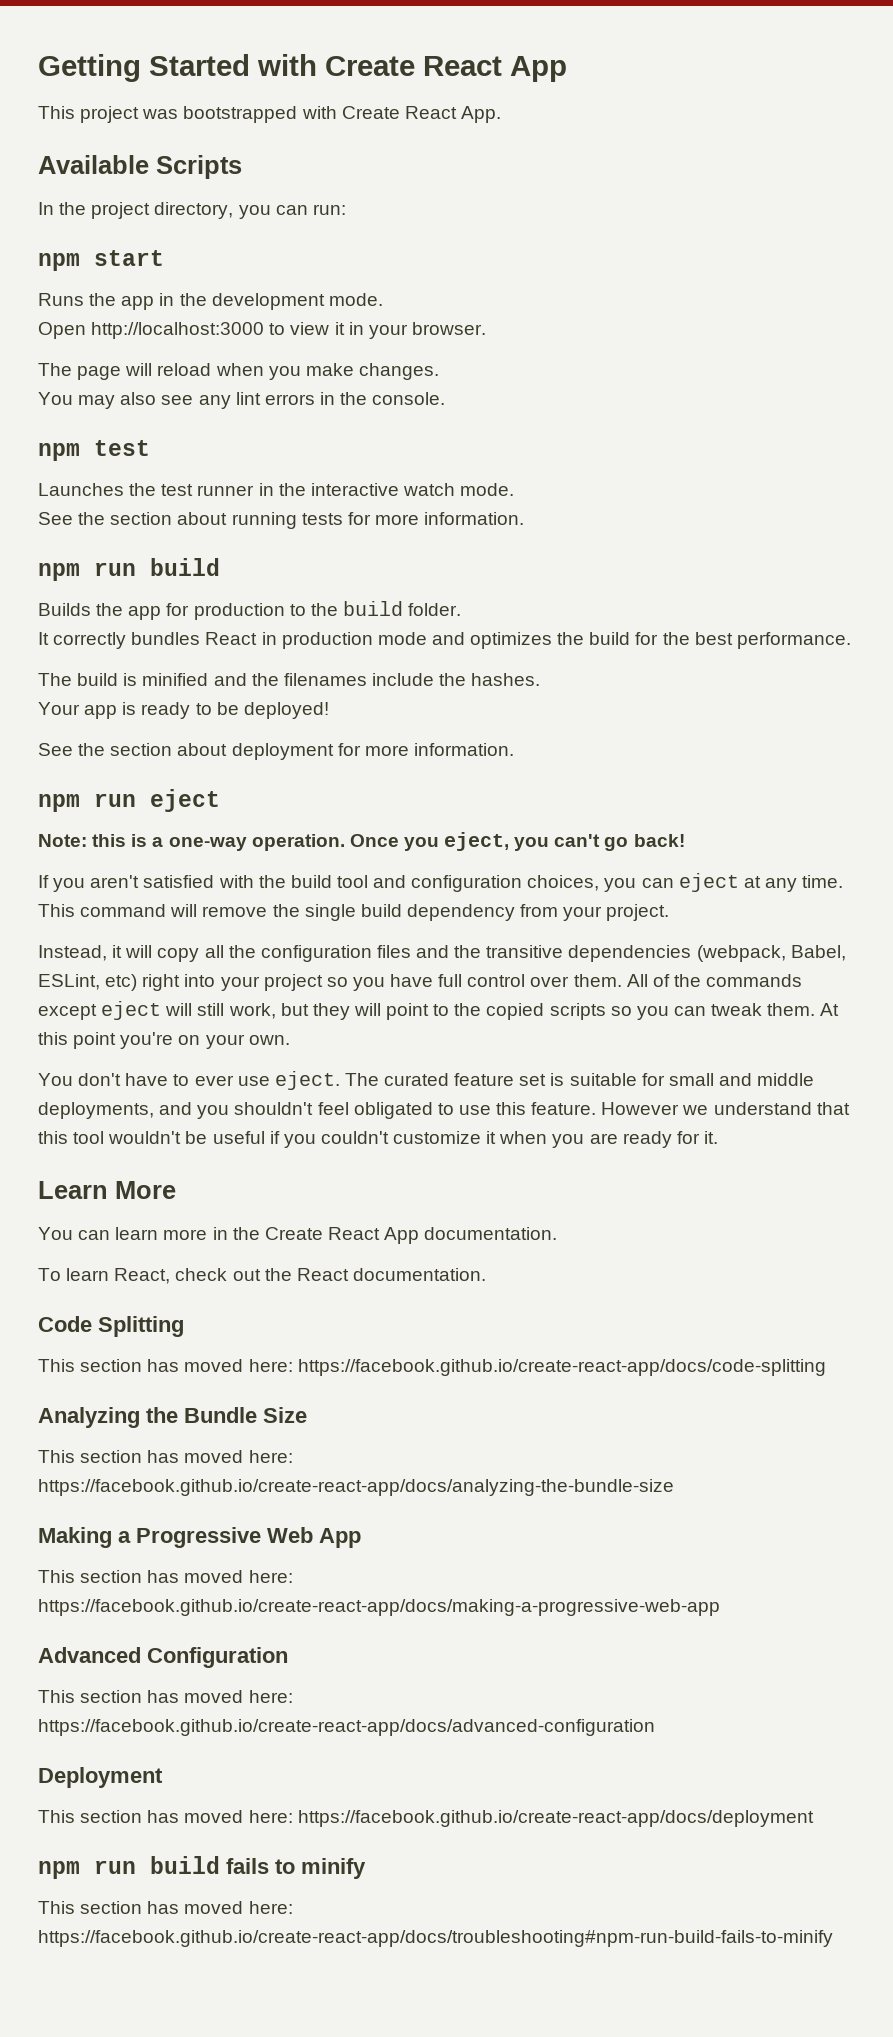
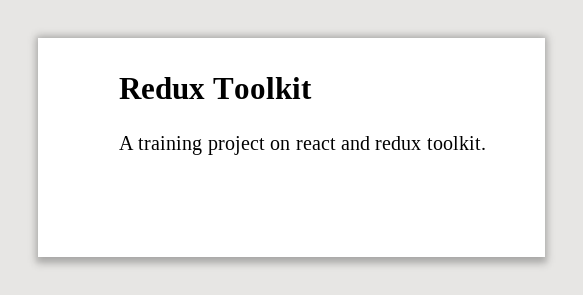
- Getting Started with Create React App
- This project was bootstrapped with Create React App.
- Available Scripts
- In the project directory, you can run:
- npm start
- Runs the app in the development mode.
- Open http://localhost:3000 to view it in your browser.
- The page will reload when you make changes.
- You may also see any lint errors in the console.
- npm test
- Launches the test runner in the interactive watch mode.
- See the section about running tests for more information.
- npm run build
- Builds the app for production to the build folder.
- It correctly bundles React in production mode and optimizes the build for the best performance.
- The build is minified and the filenames include the hashes.
- Your app is ready to be deployed!
- See the section about deployment for more information.
- npm run eject
- Note: this is a one-way operation. Once you eject, you can't go back!
- If you aren't satisfied with the build tool and configuration choices, you can eject at any time. This command will remove the single build dependency from your project.
- Instead, it will copy all the configuration files and the transitive dependencies (webpack, Babel, ESLint, etc) right into your project so you have full control over them. All of the commands except eject will still work, but they will point to the copied scripts so you can tweak them. At this point you're on your own.
- You don't have to ever use eject. The curated feature set is suitable for small and middle deployments, and you shouldn't feel obligated to use this feature. However we understand that this tool wouldn't be useful if you couldn't customize it when you are ready for it.
- Learn More
- You can learn more in the Create React App documentation.
- To learn React, check out the React documentation.
- Code Splitting
- This section has moved here: https://facebook.github.io/create-react-app/docs/code-splitting
- Analyzing the Bundle Size
- This section has moved here: https://facebook.github.io/create-react-app/docs/analyzing-the-bundle-size
- Making a Progressive Web App
- This section has moved here: https://facebook.github.io/create-react-app/docs/making-a-progressive-web-app
- Advanced Configuration
- This section has moved here: https://facebook.github.io/create-react-app/docs/advanced-configuration
- Deployment
- This section has moved here: https://facebook.github.io/create-react-app/docs/deployment
- npm run build fails to minify
- This section has moved here: https://facebook.github.io/create-react-app/docs/troubleshooting#npm-run-build-fails-to-minify
+ Redux Toolkit
+ A training project on react and redux toolkit.

